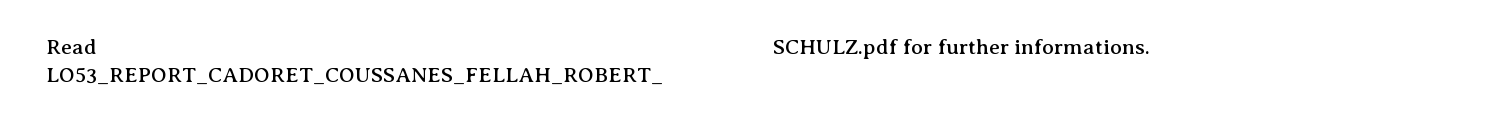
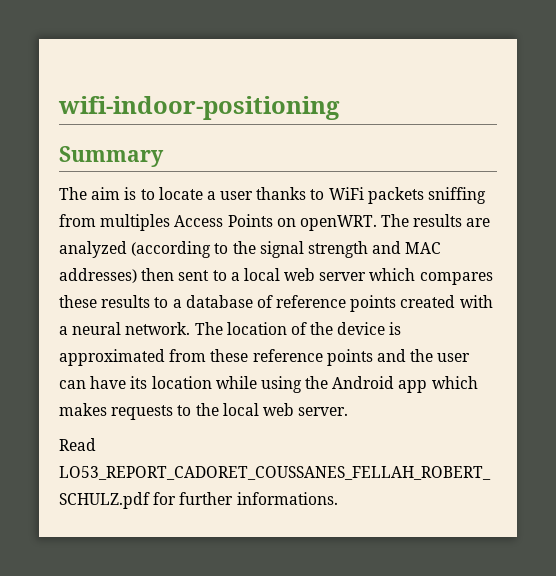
+ wifi-indoor-positioning
+ Summary
+ The aim is to locate a user thanks to WiFi packets sniffing from multiples Access Points on openWRT. The results are analyzed (according to the signal strength and MAC addresses) then sent to a local web server which compares these results to a database of reference points created with a neural network. The location of the device is approximated from these reference points and the user can have its location while using the Android app which makes requests to the local web server.

